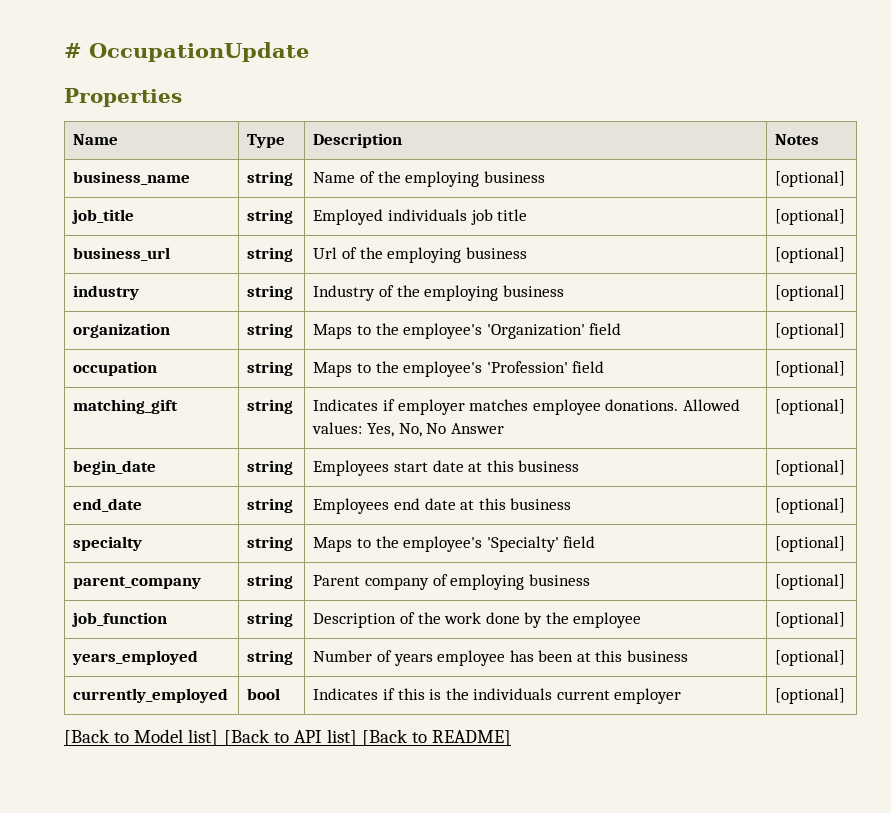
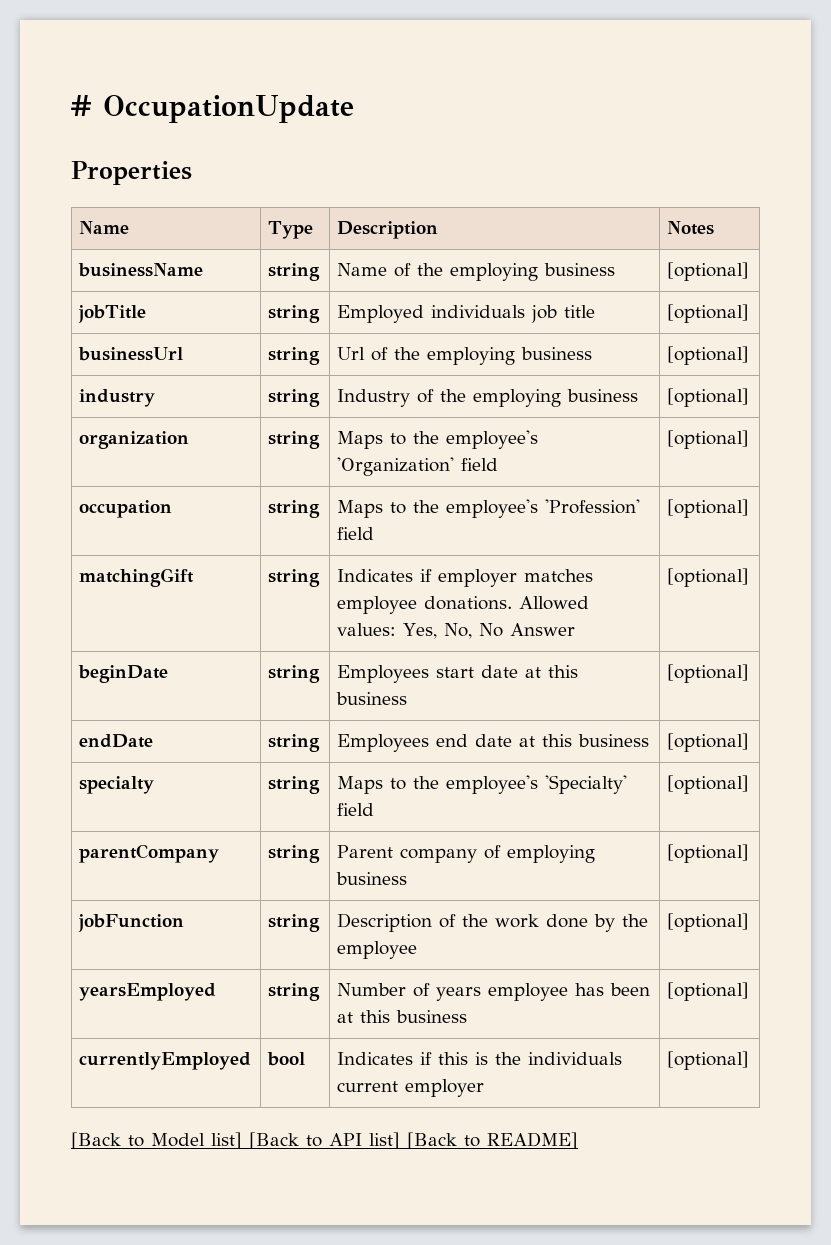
- business_name | string | Name of the employing business | [optional]
+ businessName | string | Name of the employing business | [optional]
- job_title | string | Employed individuals job title | [optional]
+ jobTitle | string | Employed individuals job title | [optional]
- business_url | string | Url of the employing business | [optional]
+ businessUrl | string | Url of the employing business | [optional]
- matching_gift | string | Indicates if employer matches employee donations. Allowed values: Yes, No, No Answer | [optional]
+ matchingGift | string | Indicates if employer matches employee donations. Allowed values: Yes, No, No Answer | [optional]
- begin_date | string | Employees start date at this business | [optional]
+ beginDate | string | Employees start date at this business | [optional]
- end_date | string | Employees end date at this business | [optional]
+ endDate | string | Employees end date at this business | [optional]
- parent_company | string | Parent company of employing business | [optional]
+ parentCompany | string | Parent company of employing business | [optional]
- job_function | string | Description of the work done by the employee | [optional]
+ jobFunction | string | Description of the work done by the employee | [optional]
- years_employed | string | Number of years employee has been at this business | [optional]
+ yearsEmployed | string | Number of years employee has been at this business | [optional]
- currently_employed | bool | Indicates if this is the individuals current employer | [optional]
+ currentlyEmployed | bool | Indicates if this is the individuals current employer | [optional]

